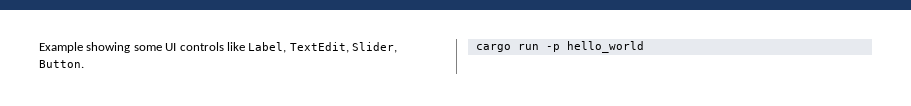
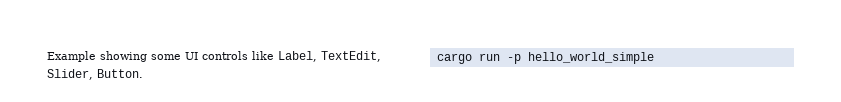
- cargo run -p hello_world
+ cargo run -p hello_world_simple

